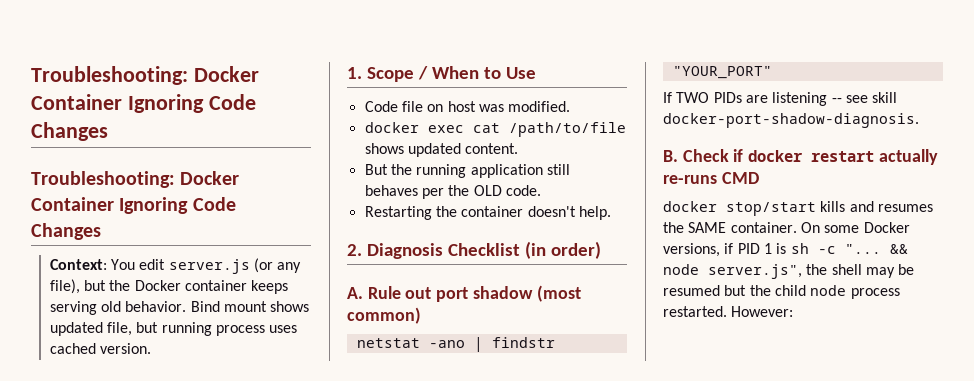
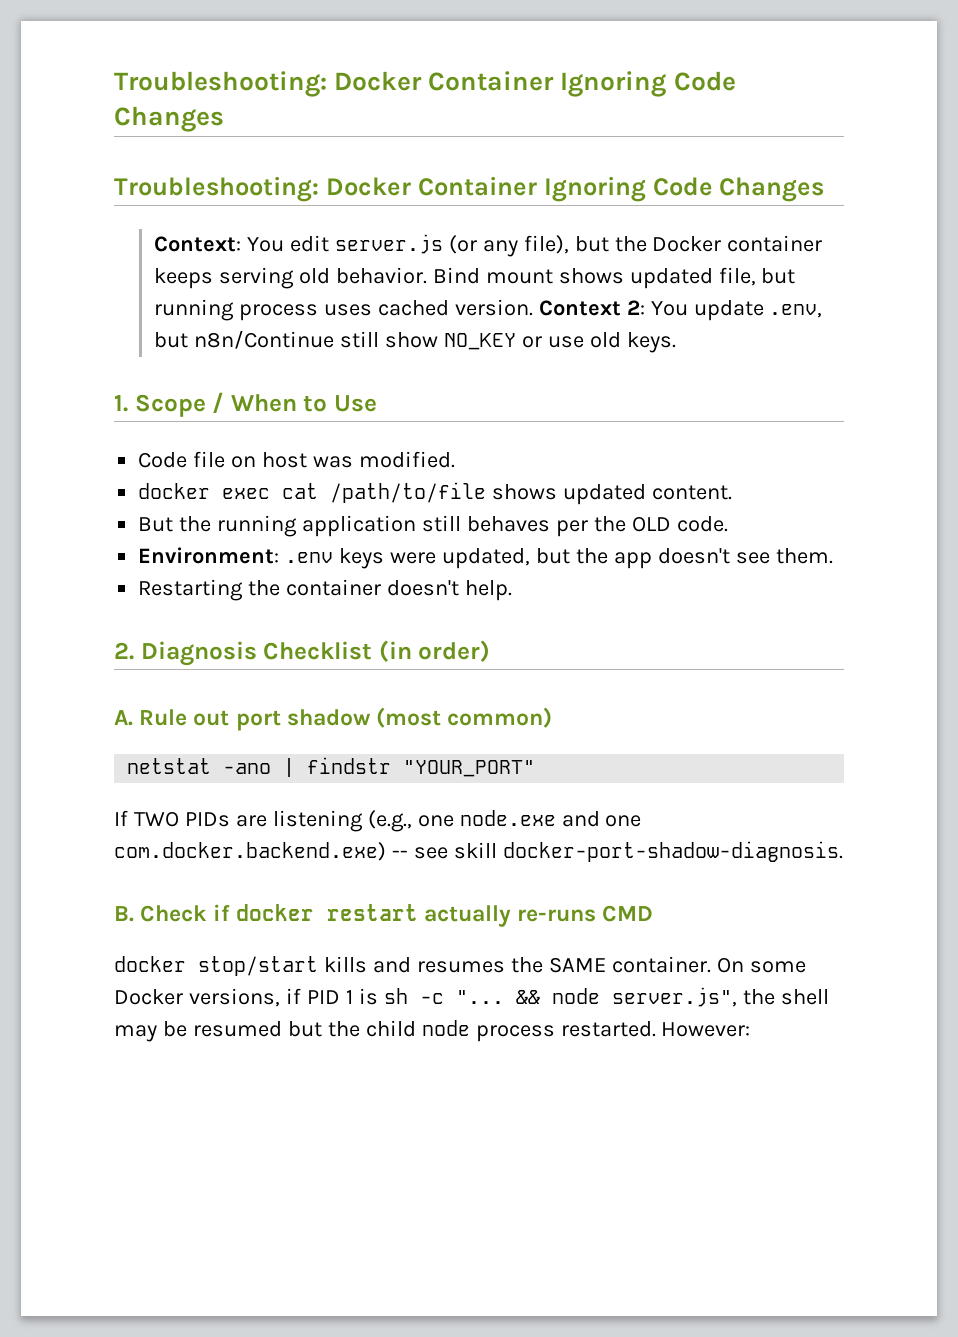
+ Context 2: You update .env, but n8n/Continue still show NO_KEY or use old keys.
+ Environment: .env keys were updated, but the app doesn't see them.
- If TWO PIDs are listening -- see skill docker-port-shadow-diagnosis.
+ If TWO PIDs are listening (e.g., one node.exe and one com.docker.backend.exe) -- see skill docker-port-shadow-diagnosis.

